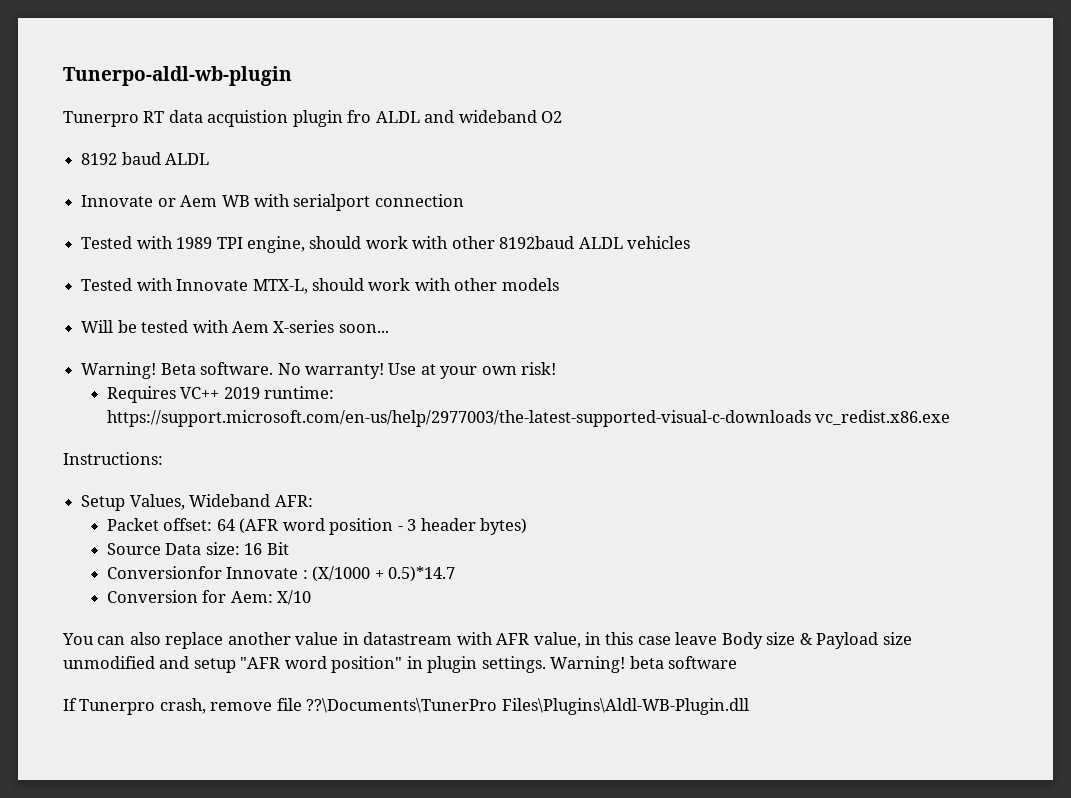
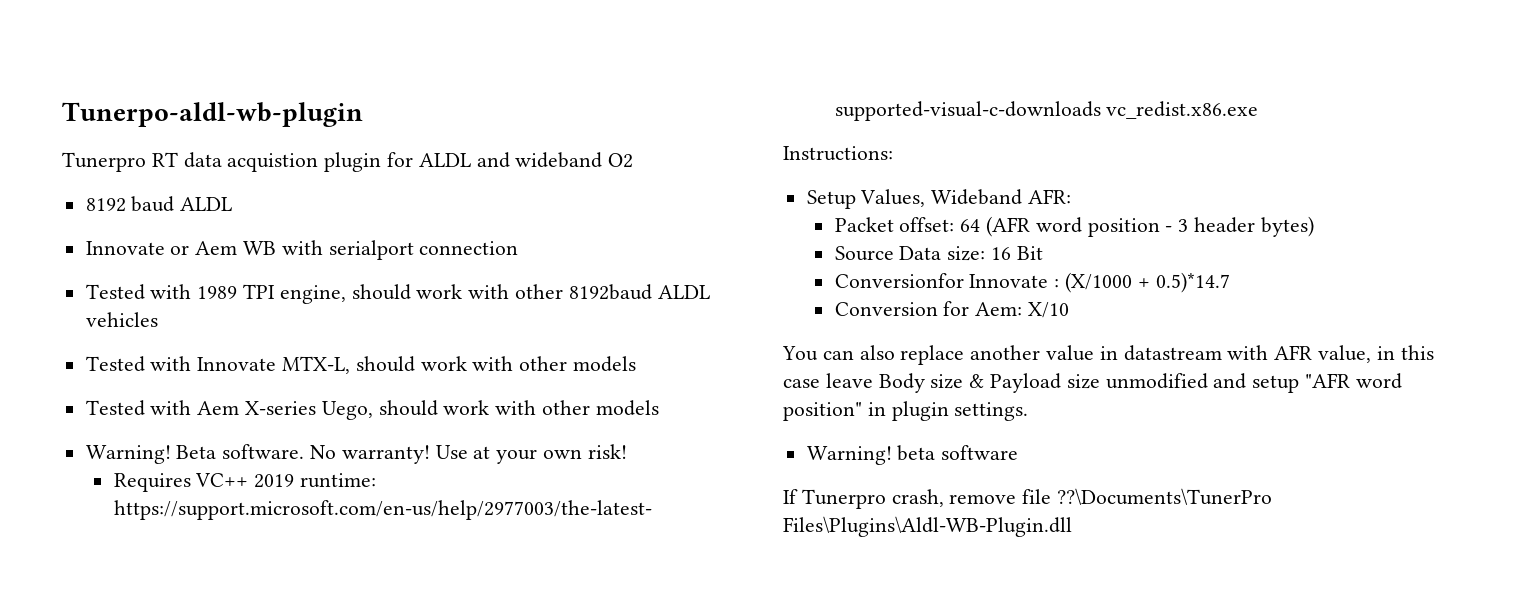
- Tunerpro RT data acquistion plugin fro ALDL and wideband O2
+ Tunerpro RT data acquistion plugin for ALDL and wideband O2
- Will be tested with Aem X-series soon...
+ Tested with Aem X-series Uego, should work with other models
- You can also replace another value in datastream with AFR value, in this case leave Body size & Payload size unmodified and setup "AFR word position" in plugin settings. Warning! beta software
+ You can also replace another value in datastream with AFR value, in this case leave Body size & Payload size unmodified and setup "AFR word position" in plugin settings.
+ Warning! beta software

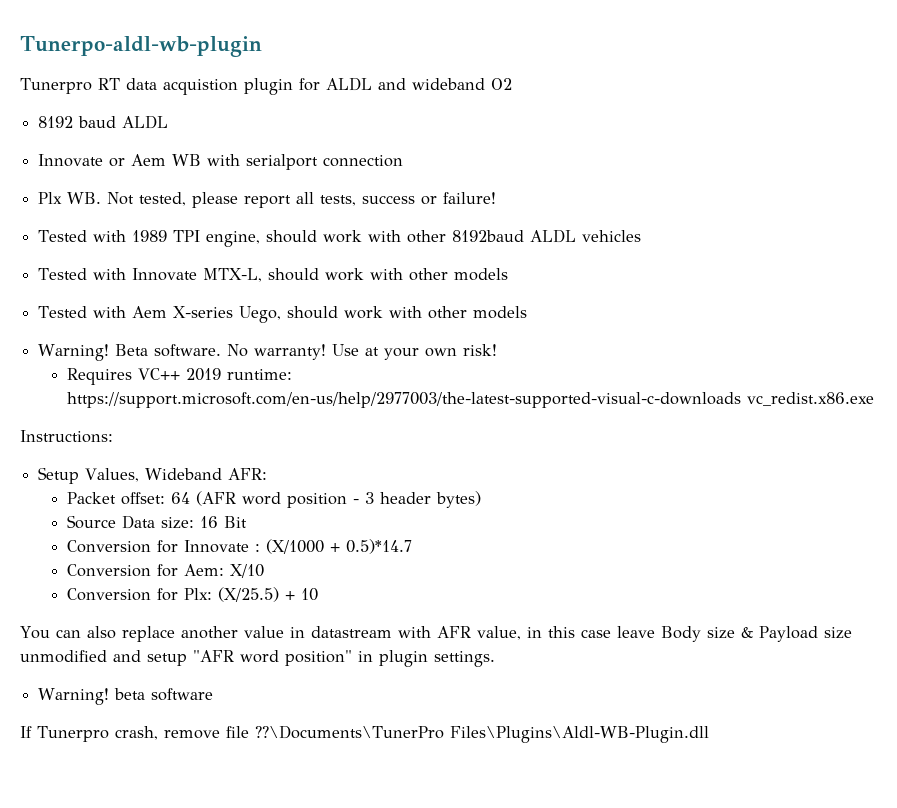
+ Plx WB. Not tested, please report all tests, success or failure!
- Conversionfor Innovate : (X/1000 + 0.5)*14.7
+ Conversion for Innovate : (X/1000 + 0.5)*14.7
+ Conversion for Plx: (X/25.5) + 10

